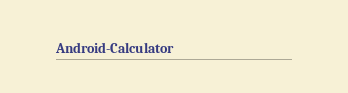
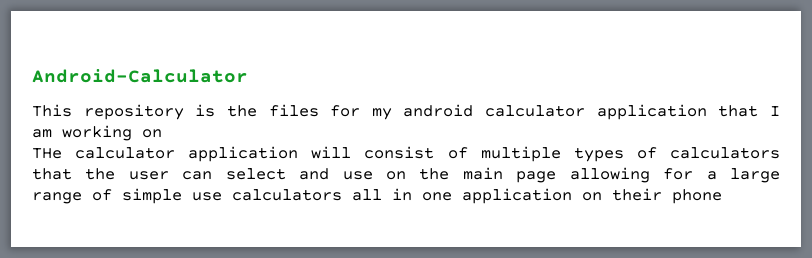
+ This repository is the files for my android calculator application that I am working on
+ THe calculator application will consist of multiple types of calculators that the user can select and use on the main page allowing for a large range of simple use calculators all in one application on their phone

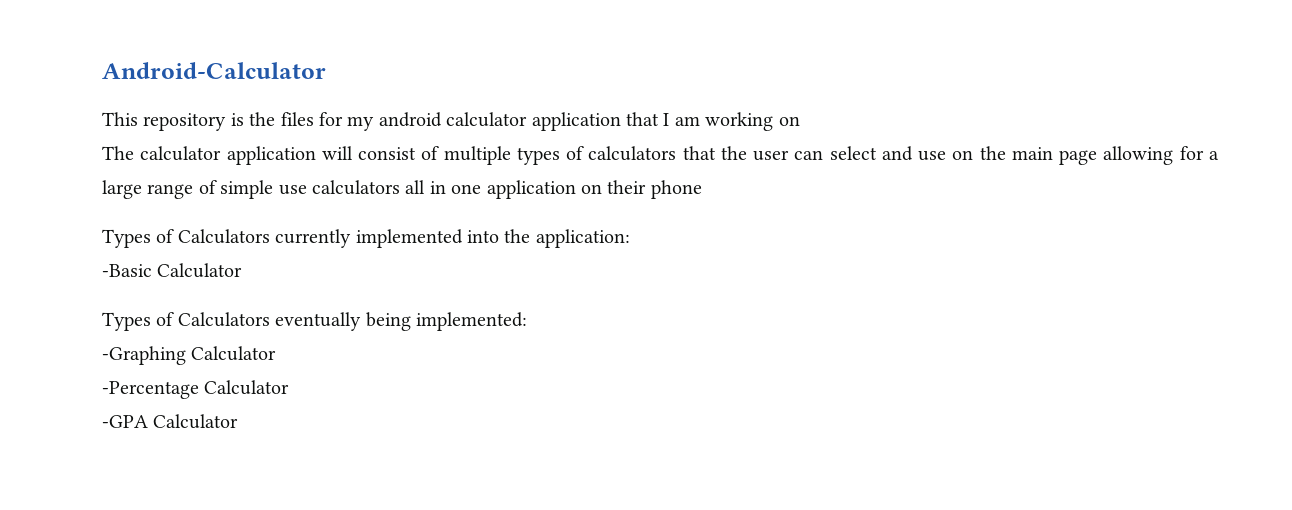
- THe calculator application will consist of multiple types of calculators that the user can select and use on the main page allowing for a large range of simple use calculators all in one application on their phone
+ The calculator application will consist of multiple types of calculators that the user can select and use on the main page allowing for a large range of simple use calculators all in one application on their phone
+ Types of Calculators currently implemented into the application:
+ -Basic Calculator
+ Types of Calculators eventually being implemented:
+ -Graphing Calculator
+ -Percentage Calculator
+ -GPA Calculator

